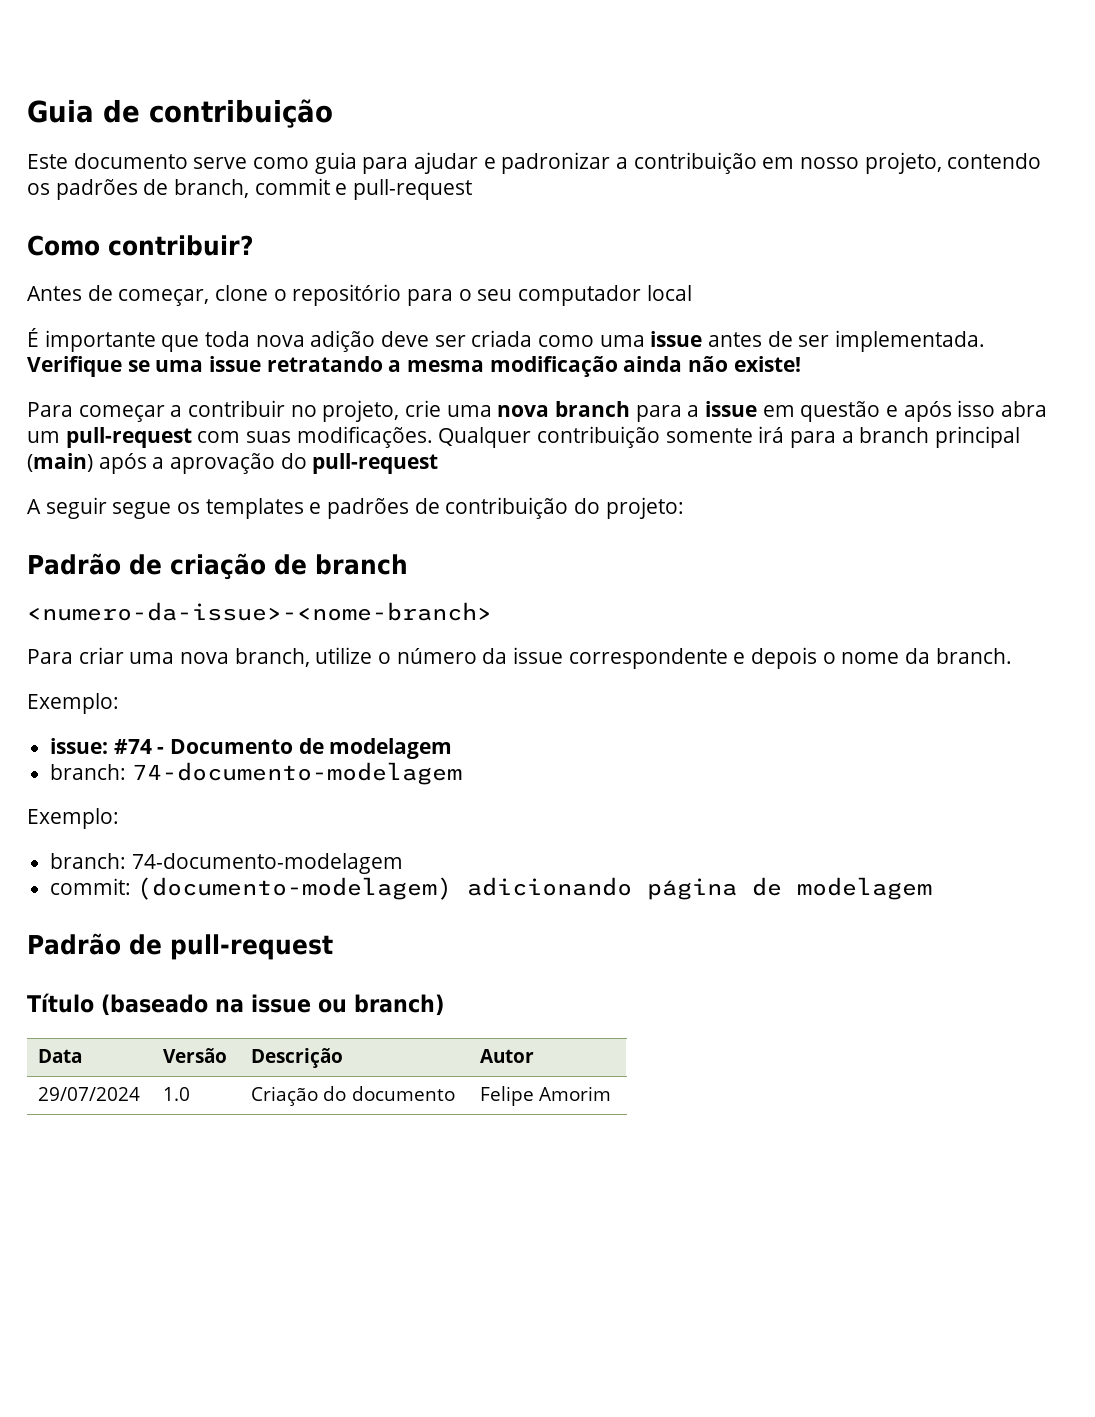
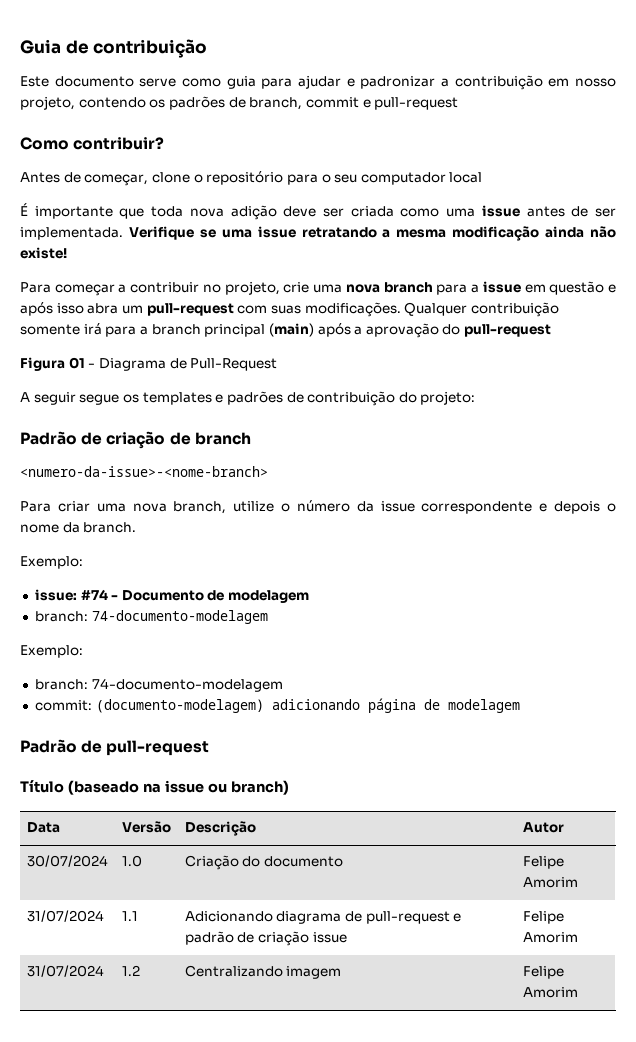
+ Figura 01 - Diagrama de Pull-Request
- 29/07/2024 | 1.0 | Criação do documento | Felipe Amorim
+ 30/07/2024 | 1.0 | Criação do documento | Felipe Amorim
+ 31/07/2024 | 1.1 | Adicionando diagrama de pull-request e padrão de criação issue | Felipe Amorim
+ 31/07/2024 | 1.2 | Centralizando imagem | Felipe Amorim

